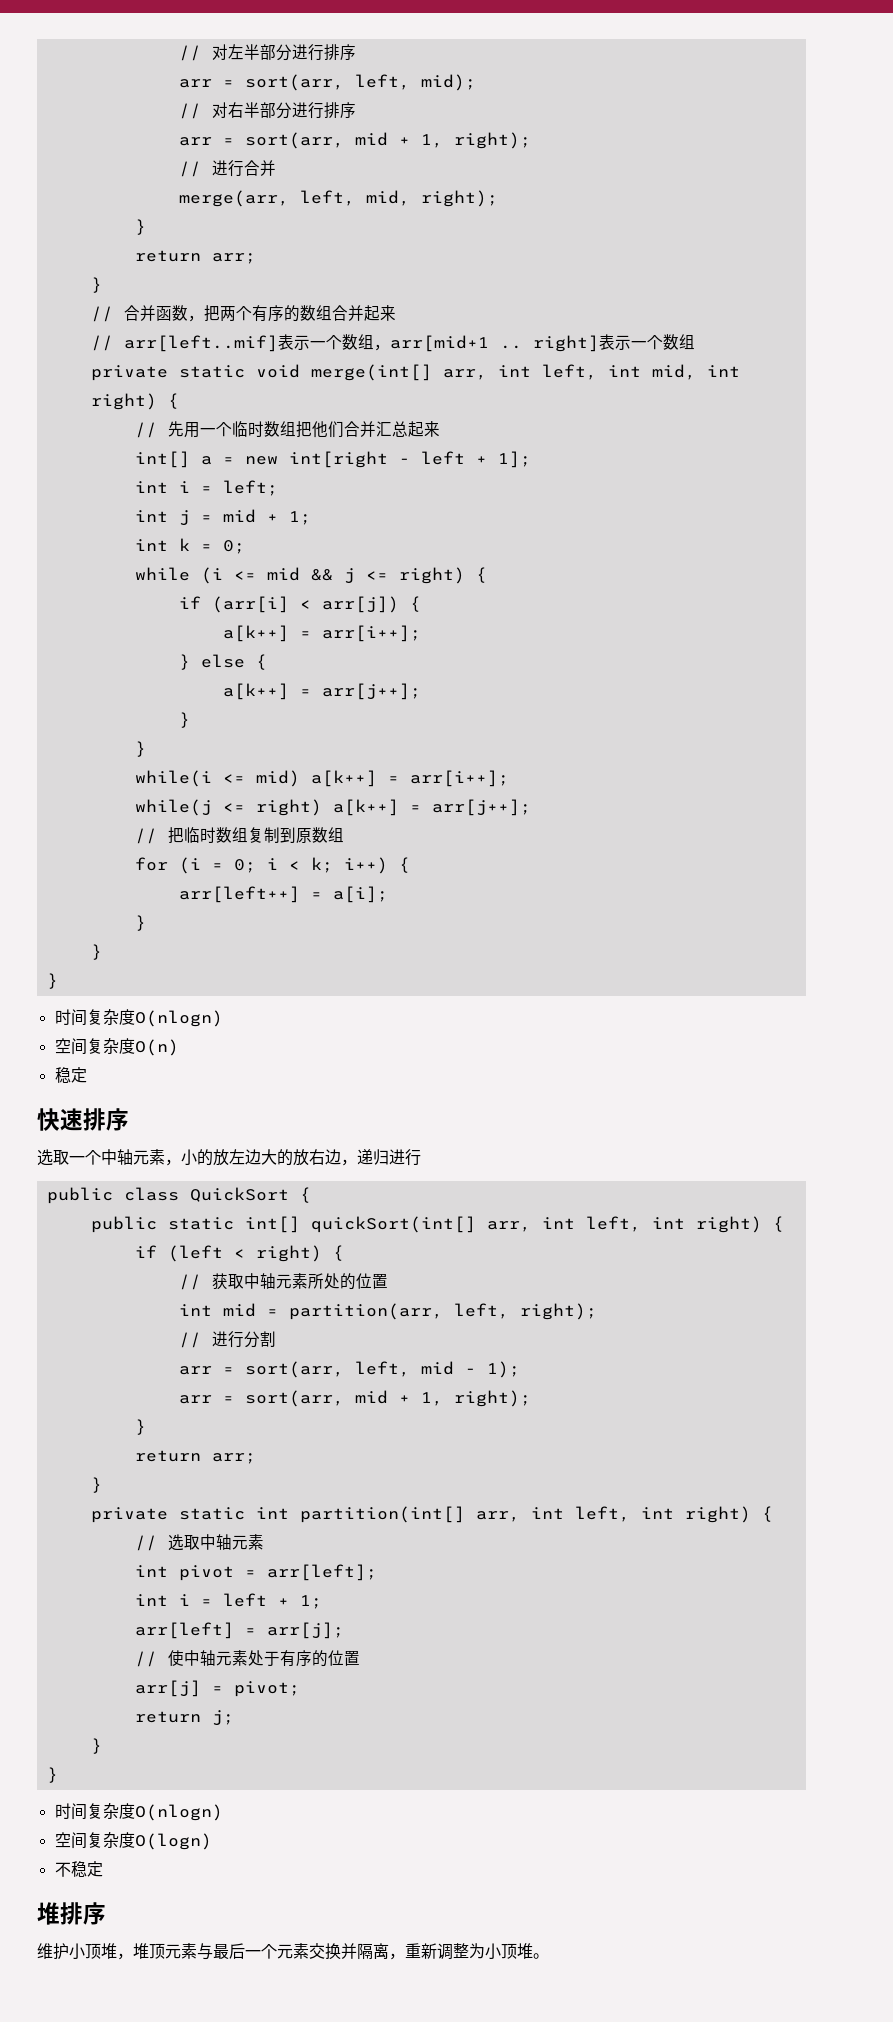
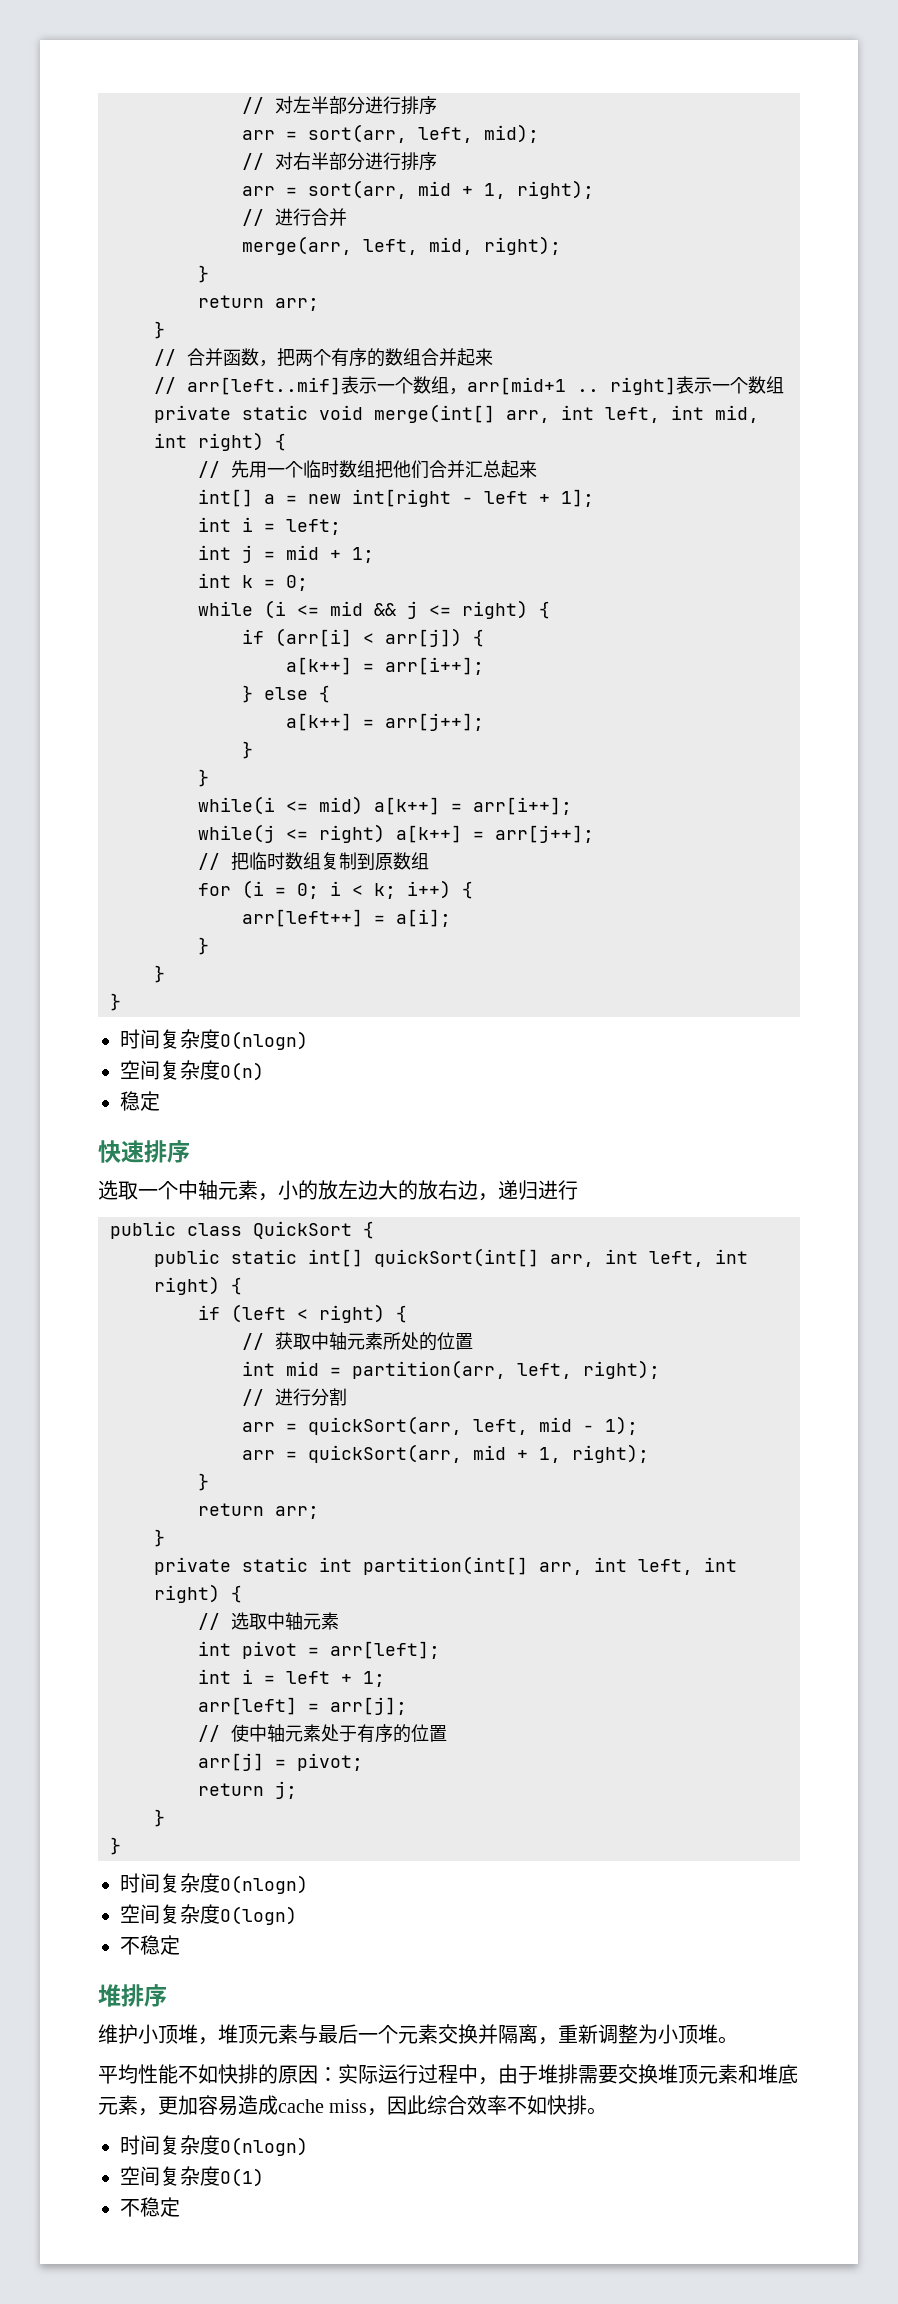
- arr = sort(arr, left, mid - 1);
- arr = sort(arr, mid + 1, right);
+ arr = quickSort(arr, left, mid - 1);
+ arr = quickSort(arr, mid + 1, right);
+ 平均性能不如快排的原因：实际运行过程中，由于堆排需要交换堆顶元素和堆底元素，更加容易造成cache miss，因此综合效率不如快排。
+ 时间复杂度O(nlogn)
+ 空间复杂度O(1)
+ 不稳定

